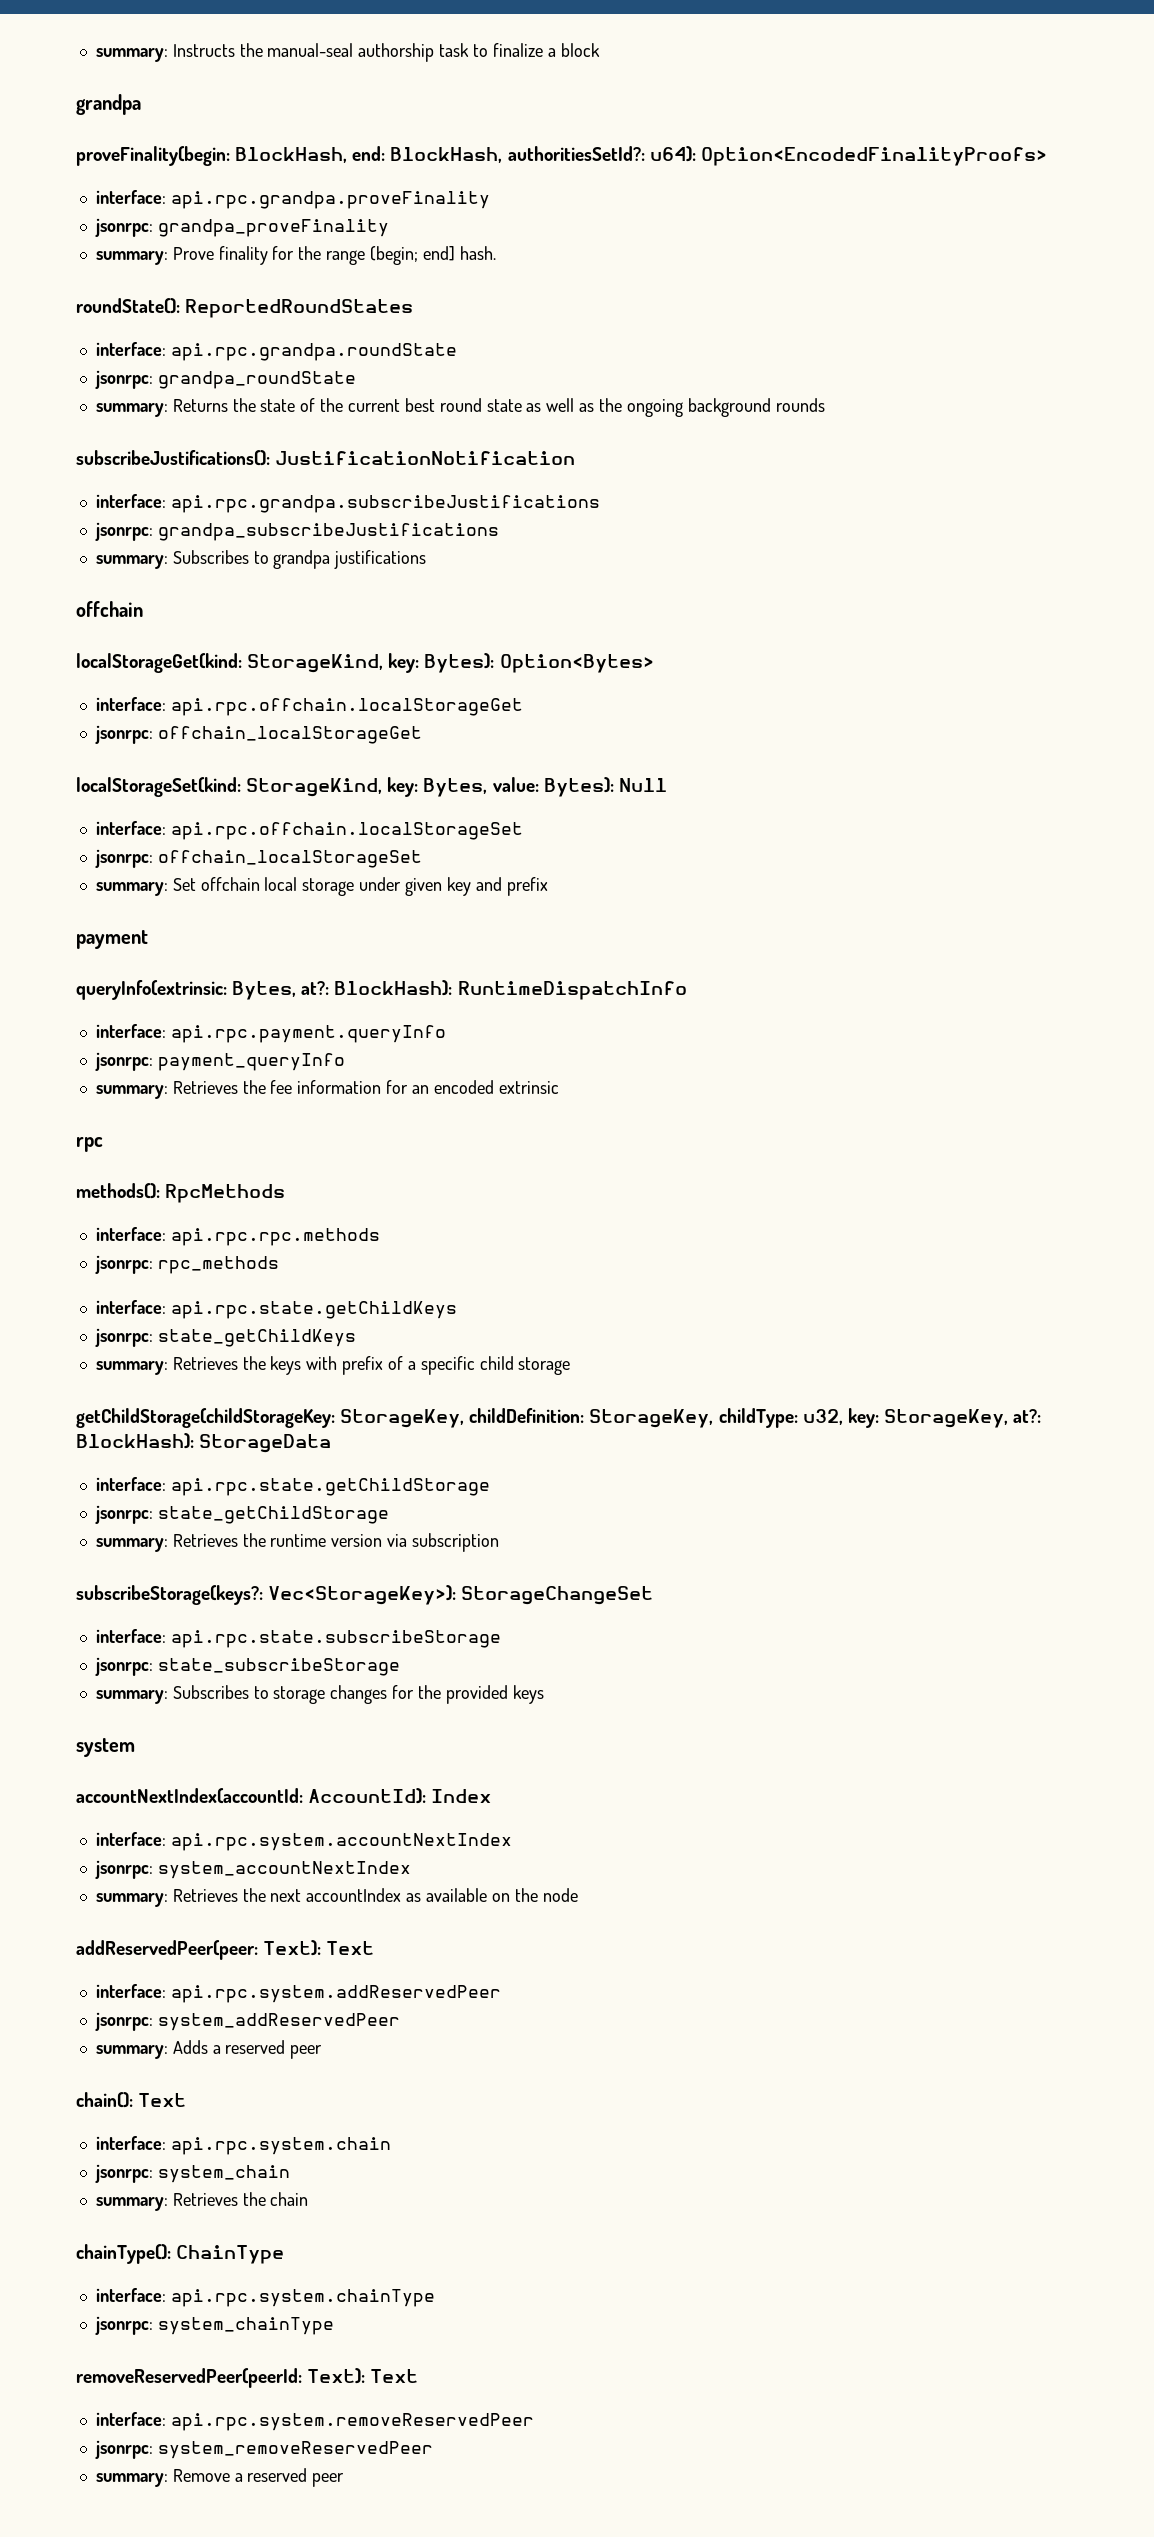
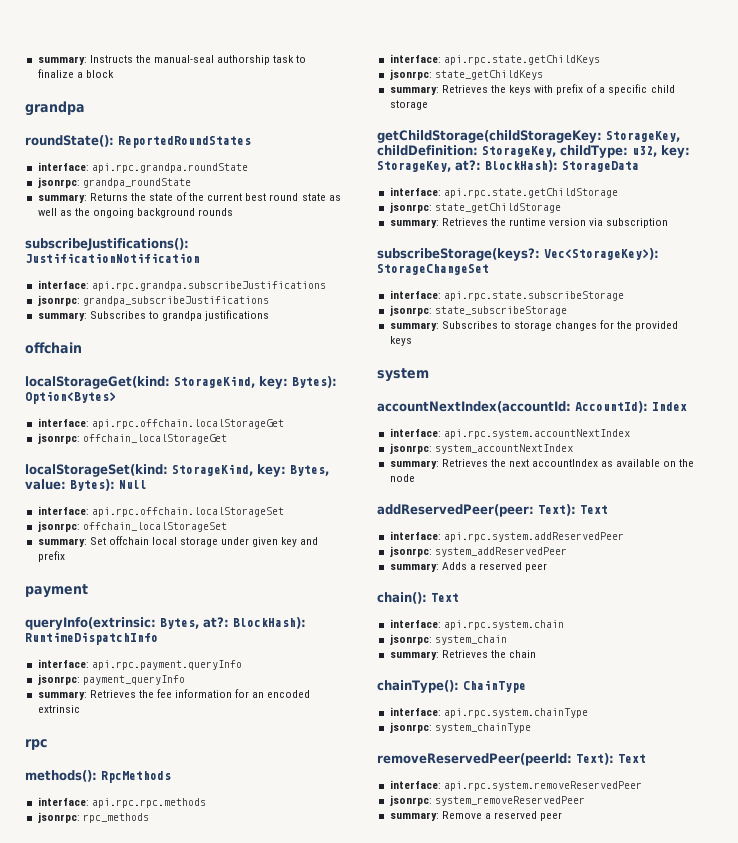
- proveFinality(begin: BlockHash, end: BlockHash, authoritiesSetId?: u64): Option<EncodedFinalityProofs>
- interface: api.rpc.grandpa.proveFinality
- jsonrpc: grandpa_proveFinality
- summary: Prove finality for the range (begin; end] hash.

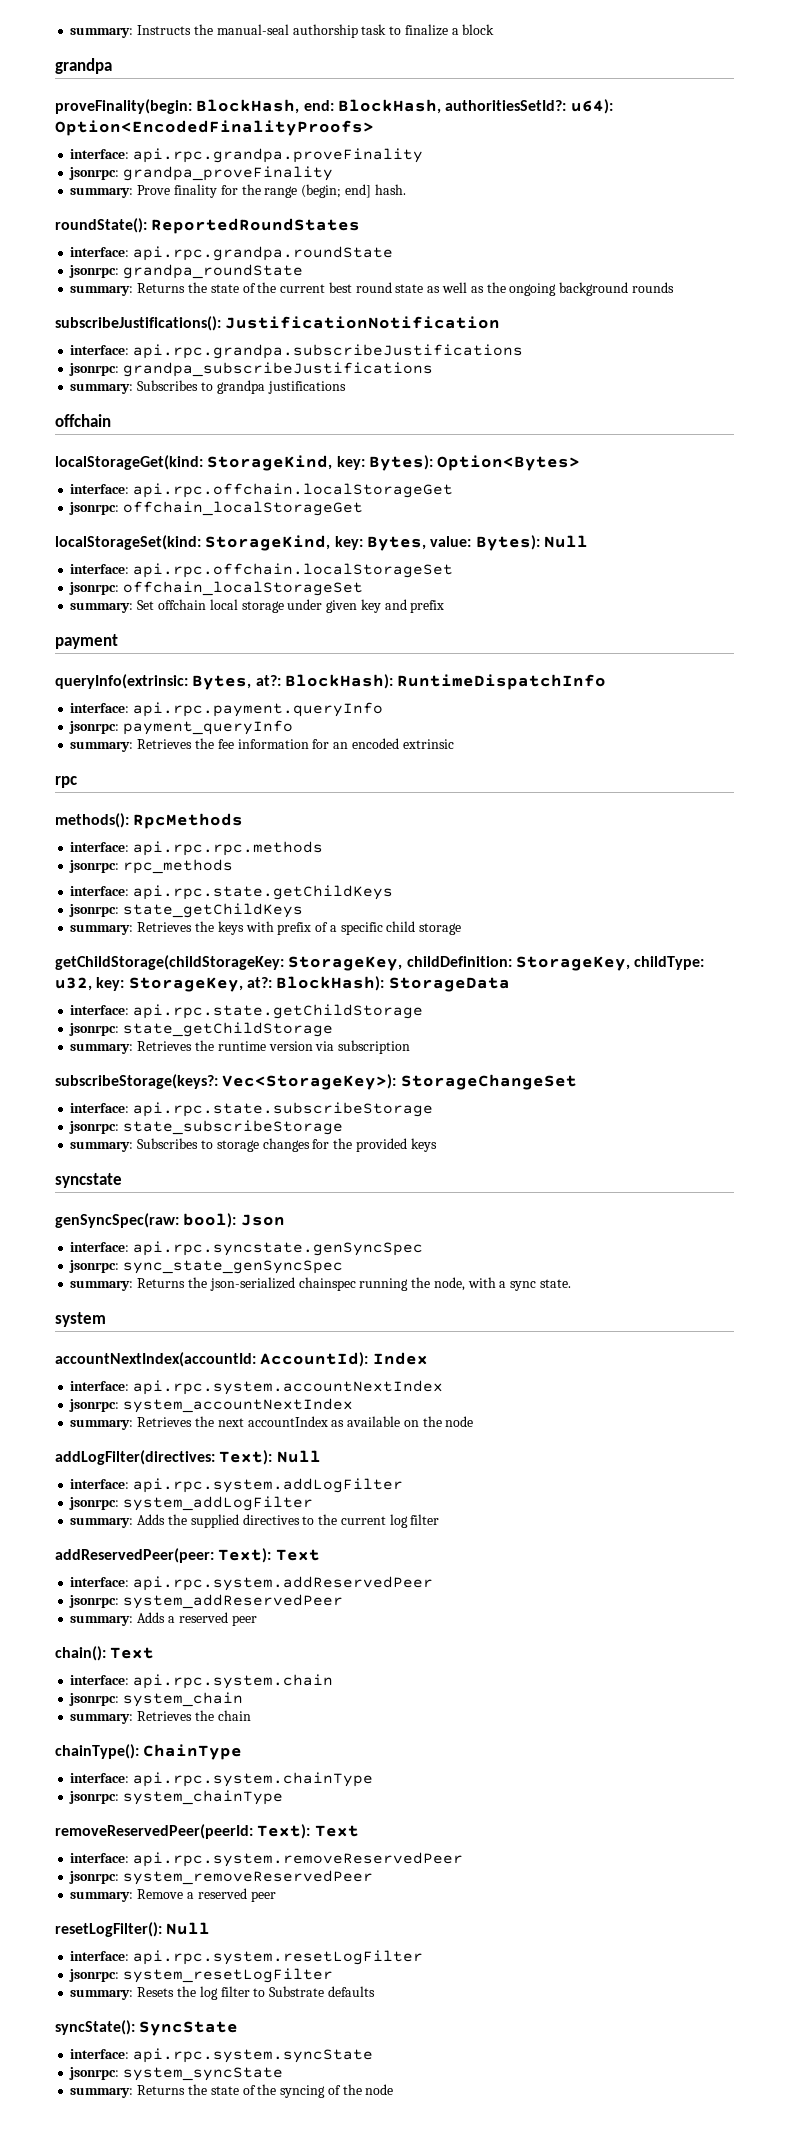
+ proveFinality(begin: BlockHash, end: BlockHash, authoritiesSetId?: u64): Option<EncodedFinalityProofs>
+ interface: api.rpc.grandpa.proveFinality
+ jsonrpc: grandpa_proveFinality
+ summary: Prove finality for the range (begin; end] hash.
+ syncstate
+ genSyncSpec(raw: bool): Json
+ interface: api.rpc.syncstate.genSyncSpec
+ jsonrpc: sync_state_genSyncSpec
+ summary: Returns the json-serialized chainspec running the node, with a sync state.
+ addLogFilter(directives: Text): Null
+ interface: api.rpc.system.addLogFilter
+ jsonrpc: system_addLogFilter
+ summary: Adds the supplied directives to the current log filter
+ resetLogFilter(): Null
+ interface: api.rpc.system.resetLogFilter
+ jsonrpc: system_resetLogFilter
+ summary: Resets the log filter to Substrate defaults
+ syncState(): SyncState
+ interface: api.rpc.system.syncState
+ jsonrpc: system_syncState
+ summary: Returns the state of the syncing of the node

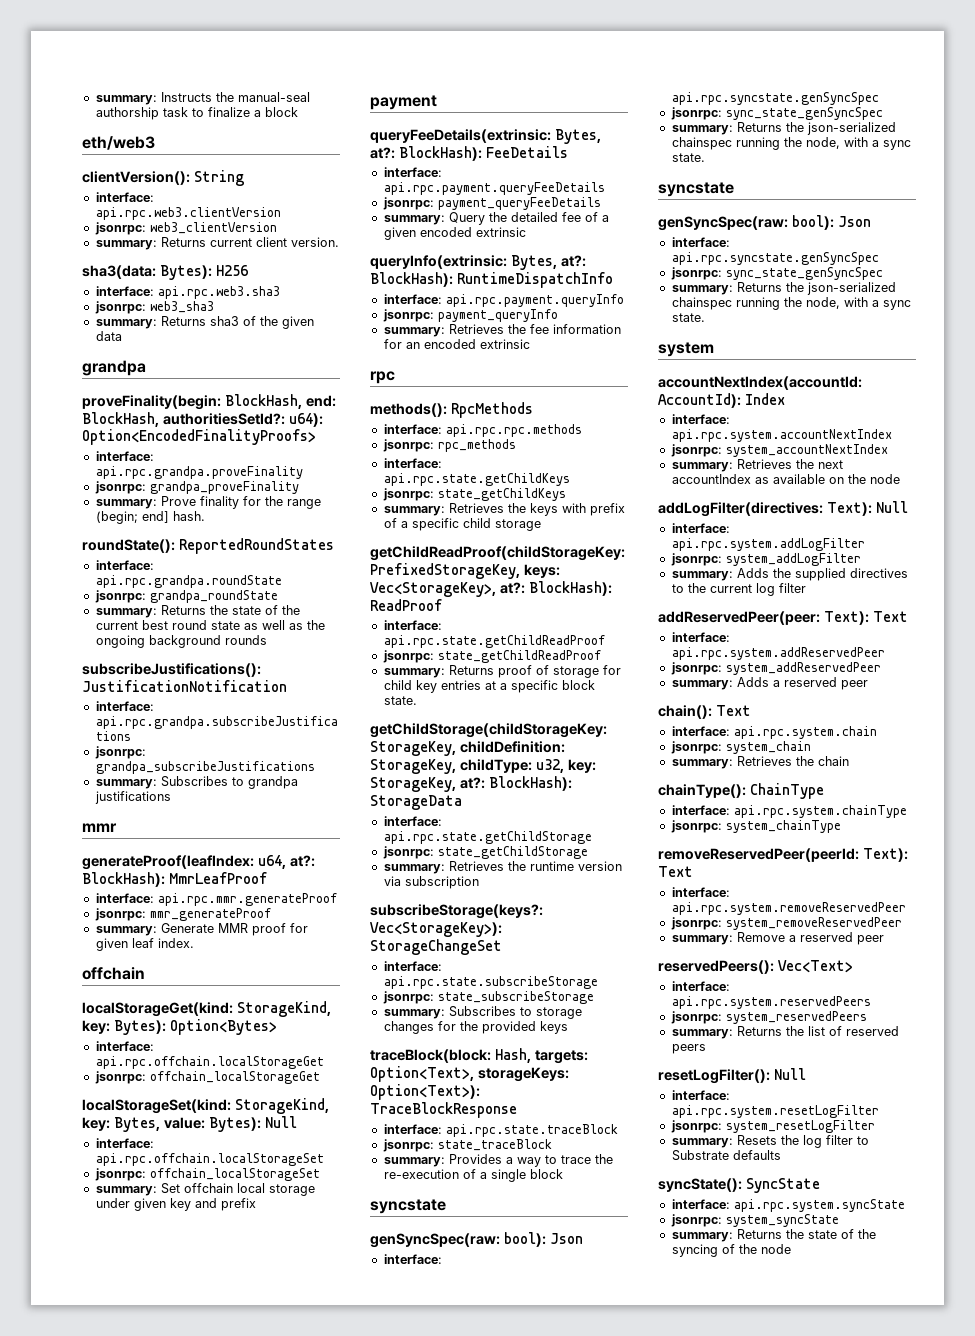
+ eth/web3
+ clientVersion(): String
+ interface: api.rpc.web3.clientVersion
+ jsonrpc: web3_clientVersion
+ summary: Returns current client version.
+ sha3(data: Bytes): H256
+ interface: api.rpc.web3.sha3
+ jsonrpc: web3_sha3
+ summary: Returns sha3 of the given data
+ mmr
+ generateProof(leafIndex: u64, at?: BlockHash): MmrLeafProof
+ interface: api.rpc.mmr.generateProof
+ jsonrpc: mmr_generateProof
+ summary: Generate MMR proof for given leaf index.
+ queryFeeDetails(extrinsic: Bytes, at?: BlockHash): FeeDetails
+ interface: api.rpc.payment.queryFeeDetails
+ jsonrpc: payment_queryFeeDetails
+ summary: Query the detailed fee of a given encoded extrinsic
+ getChildReadProof(childStorageKey: PrefixedStorageKey, keys: Vec<StorageKey>, at?: BlockHash): ReadProof
+ interface: api.rpc.state.getChildReadProof
+ jsonrpc: state_getChildReadProof
+ summary: Returns proof of storage for child key entries at a specific block state.
+ traceBlock(block: Hash, targets: Option<Text>, storageKeys: Option<Text>): TraceBlockResponse
+ interface: api.rpc.state.traceBlock
+ jsonrpc: state_traceBlock
+ summary: Provides a way to trace the re-execution of a single block
+ syncstate
+ genSyncSpec(raw: bool): Json
+ interface: api.rpc.syncstate.genSyncSpec
+ jsonrpc: sync_state_genSyncSpec
+ summary: Returns the json-serialized chainspec running the node, with a sync state.
+ reservedPeers(): Vec<Text>
+ interface: api.rpc.system.reservedPeers
+ jsonrpc: system_reservedPeers
+ summary: Returns the list of reserved peers

